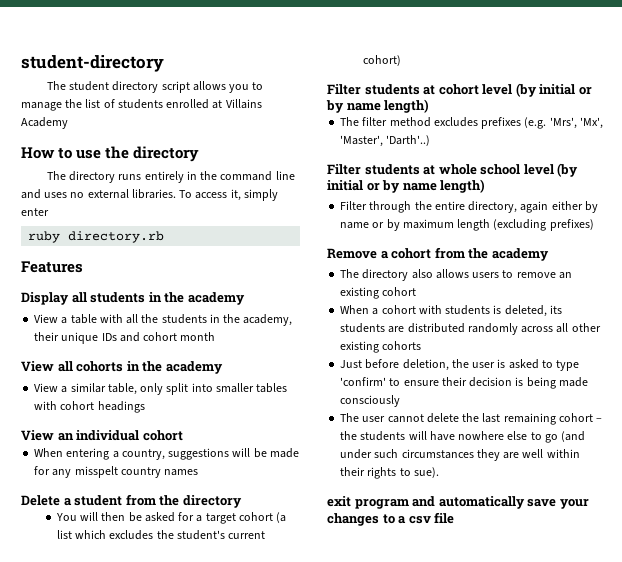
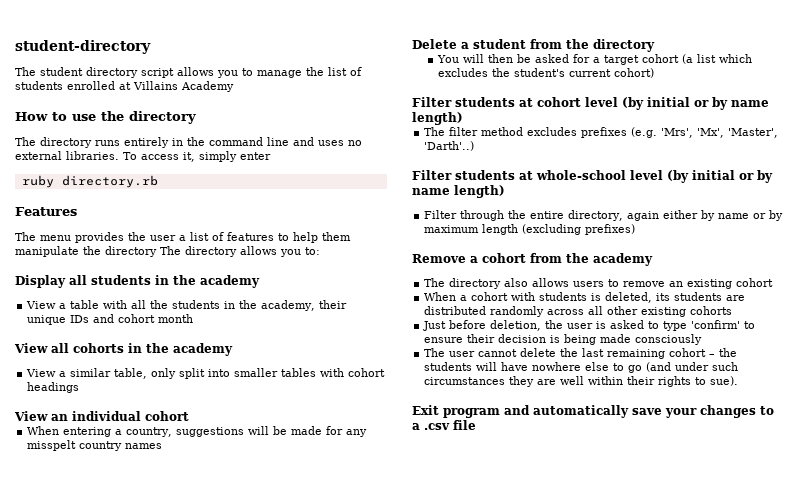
+ The menu provides the user a list of features to help them manipulate the directory The directory allows you to:
- Filter students at whole school level (by initial or by name length)
+ Filter students at whole-school level (by initial or by name length)
- exit program and automatically save your changes to a csv file
+ Exit program and automatically save your changes to a .csv file

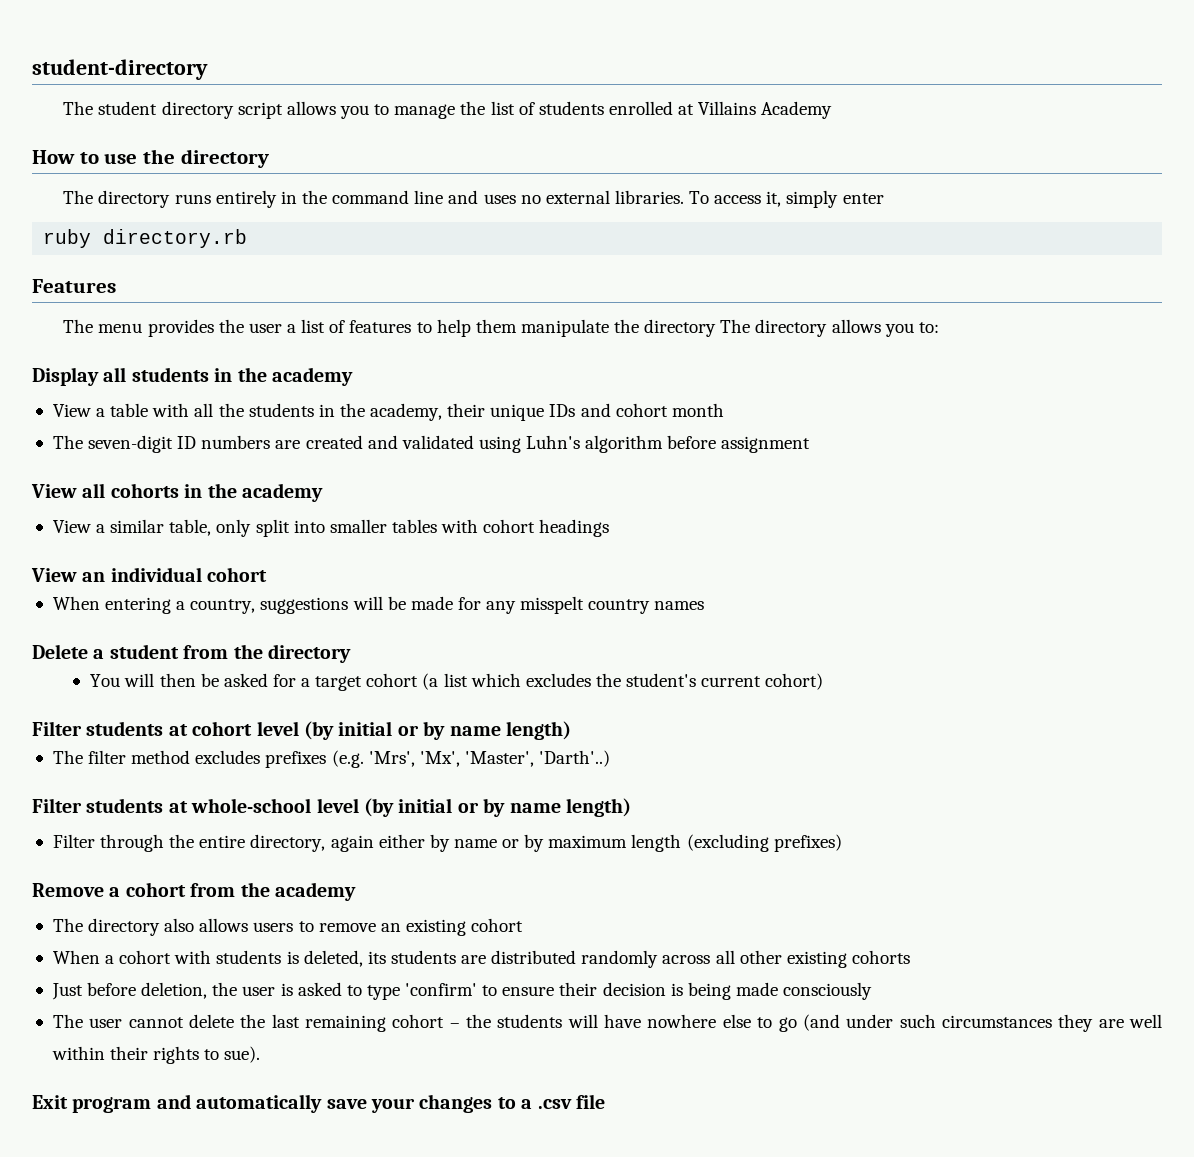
+ The seven-digit ID numbers are created and validated using Luhn's algorithm before assignment

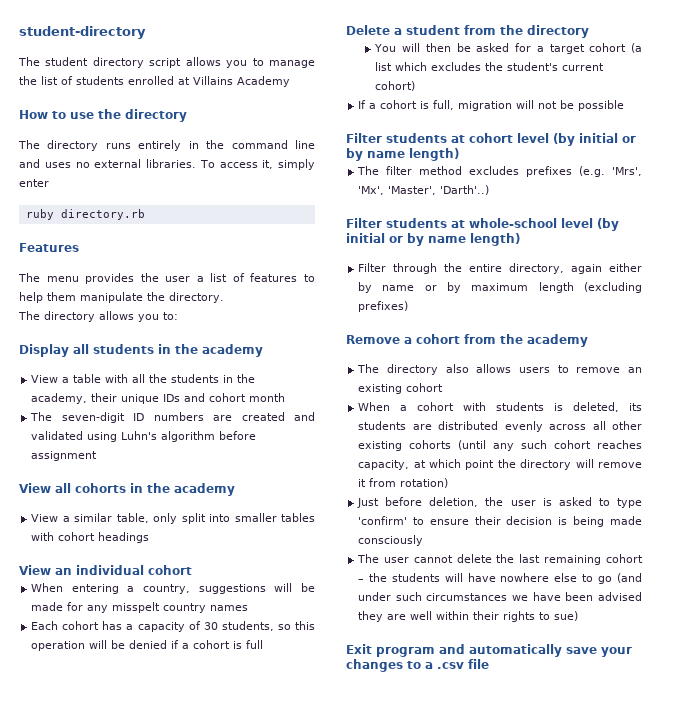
- The menu provides the user a list of features to help them manipulate the directory The directory allows you to:
+ The menu provides the user a list of features to help them manipulate the directory.
+ The directory allows you to:
+ Each cohort has a capacity of 30 students, so this operation will be denied if a cohort is full
+ If a cohort is full, migration will not be possible
- When a cohort with students is deleted, its students are distributed randomly across all other existing cohorts
+ When a cohort with students is deleted, its students are distributed evenly across all other existing cohorts (until any such cohort reaches capacity, at which point the directory will remove it from rotation)
- The user cannot delete the last remaining cohort – the students will have nowhere else to go (and under such circumstances they are well within their rights to sue).
+ The user cannot delete the last remaining cohort – the students will have nowhere else to go (and under such circumstances we have been advised they are well within their rights to sue)

